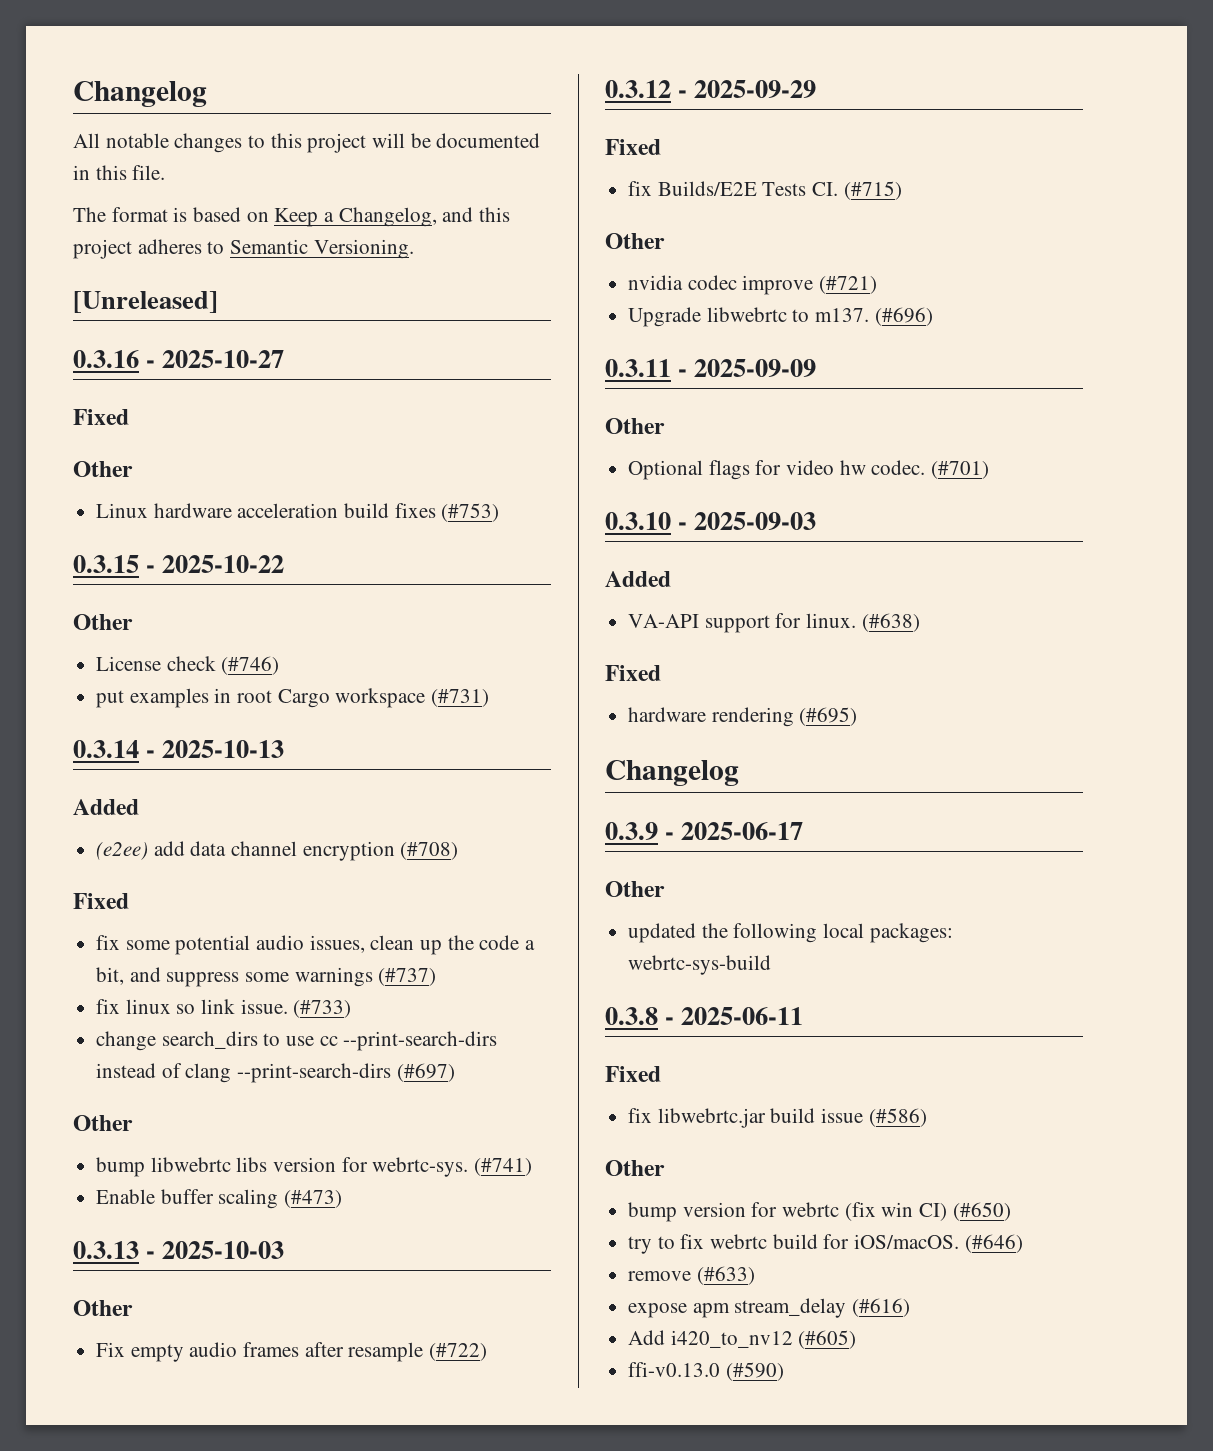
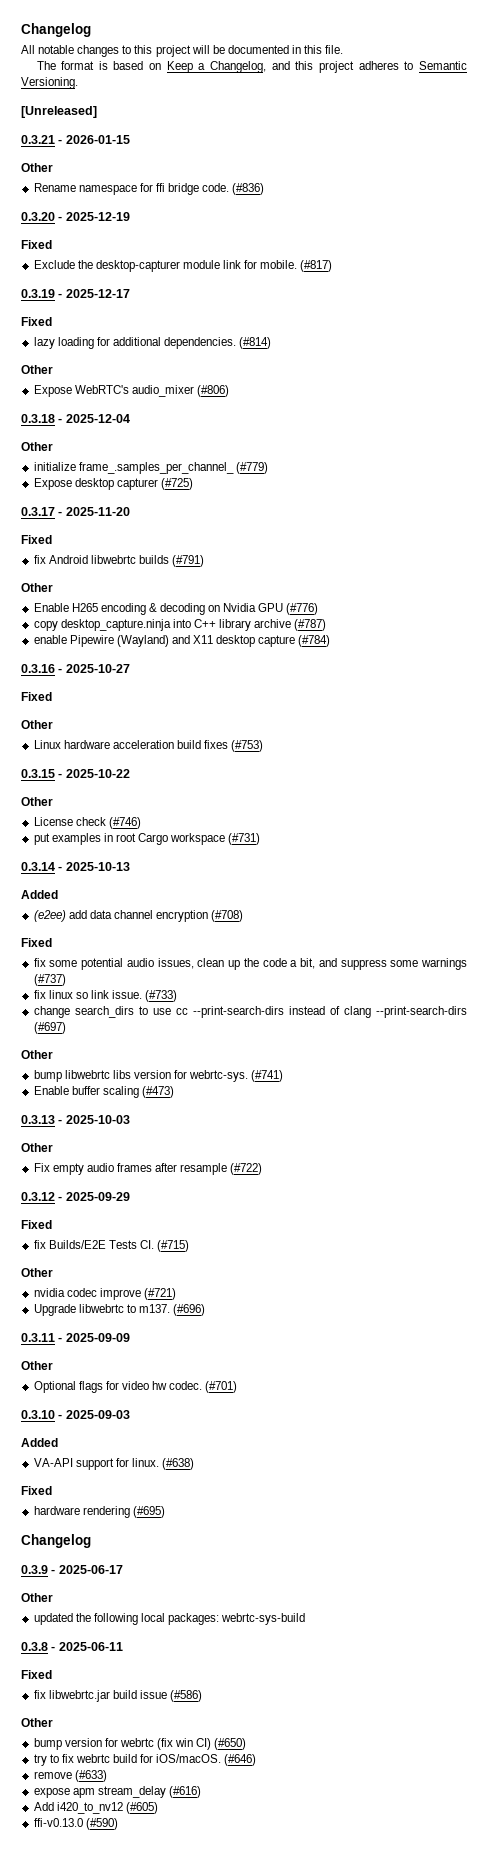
+ 0.3.21 - 2026-01-15
+ Other
+ Rename namespace for ffi bridge code. (#836)
+ 0.3.20 - 2025-12-19
+ Fixed
+ Exclude the desktop-capturer module link for mobile. (#817)
+ 0.3.19 - 2025-12-17
+ Fixed
+ lazy loading for additional dependencies. (#814)
+ Other
+ Expose WebRTC's audio_mixer (#806)
+ 0.3.18 - 2025-12-04
+ Other
+ initialize frame_.samples_per_channel_ (#779)
+ Expose desktop capturer (#725)
+ 0.3.17 - 2025-11-20
+ Fixed
+ fix Android libwebrtc builds (#791)
+ Other
+ Enable H265 encoding & decoding on Nvidia GPU (#776)
+ copy desktop_capture.ninja into C++ library archive (#787)
+ enable Pipewire (Wayland) and X11 desktop capture (#784)

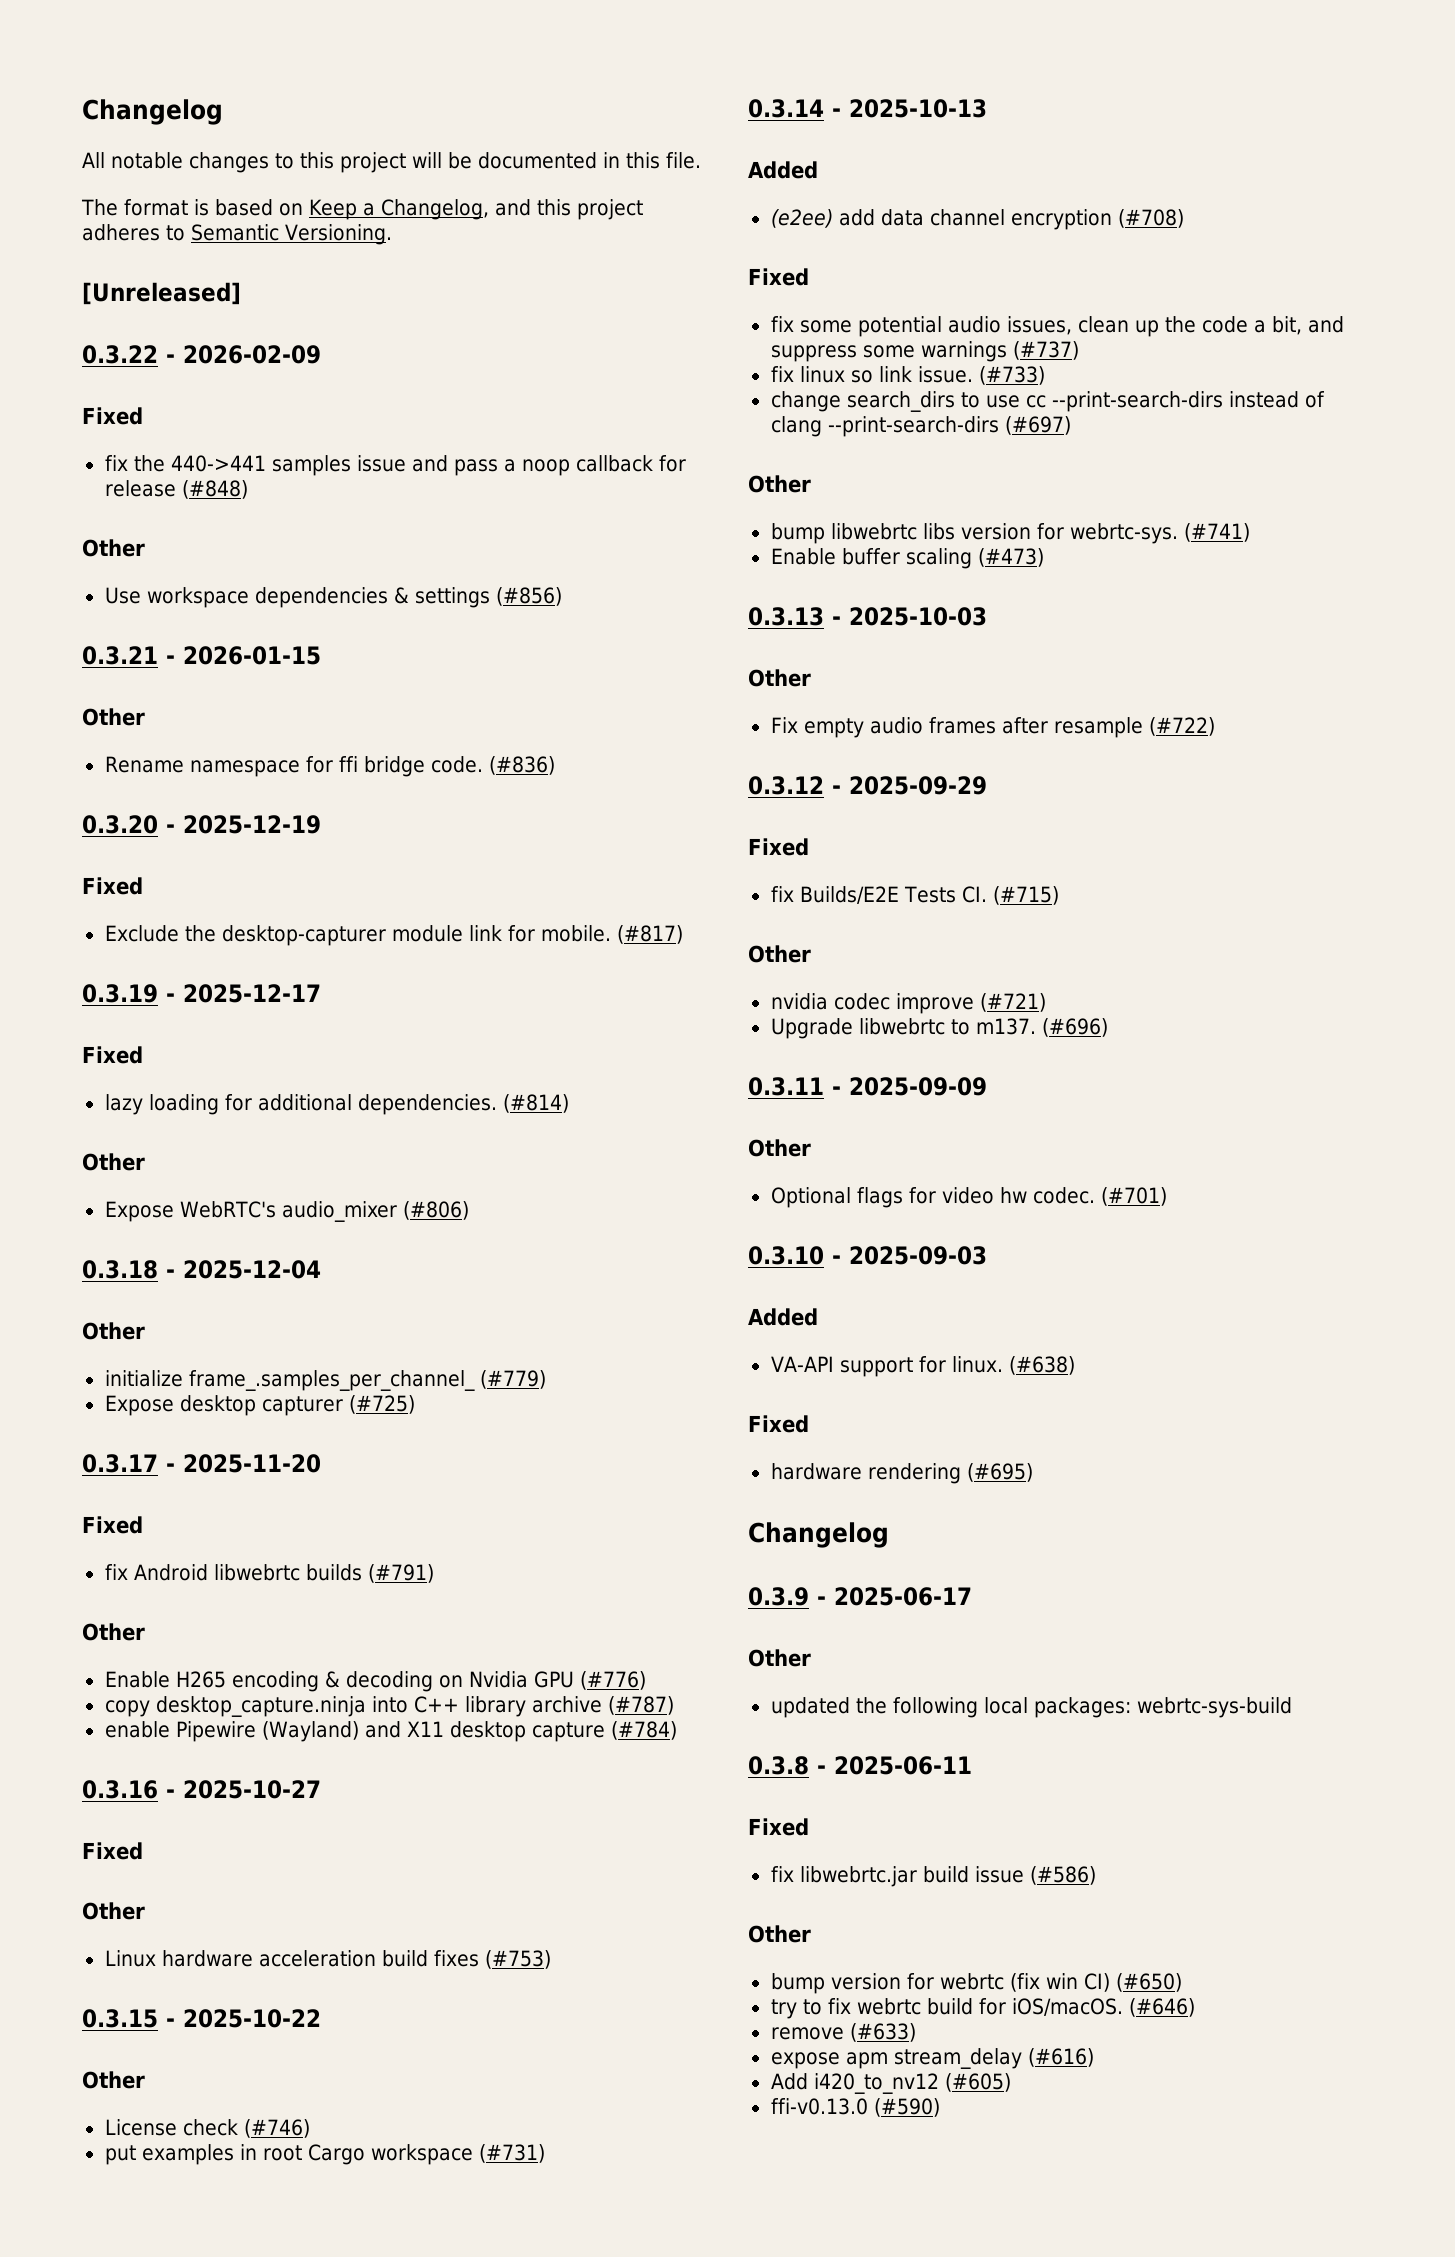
+ 0.3.22 - 2026-02-09
+ Fixed
+ fix the 440->441 samples issue and pass a noop callback for release (#848)
+ Other
+ Use workspace dependencies & settings (#856)

